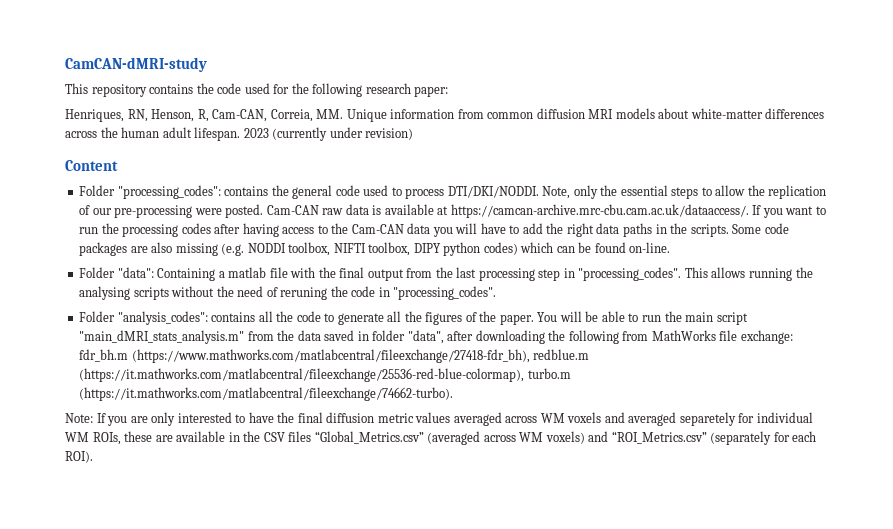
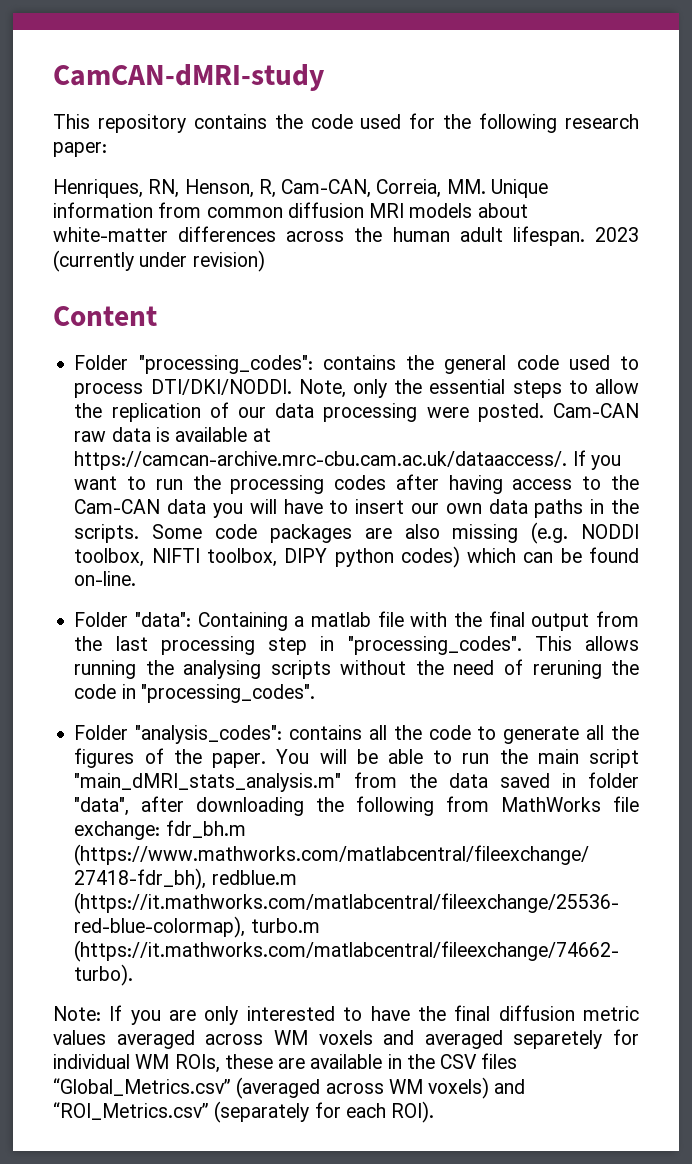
- Note, only the essential steps to allow the replication of our pre-processing were posted.
+ Note, only the essential steps to allow the replication of our data processing were posted.
- Cam-CAN raw data is available at https://camcan-archive.mrc-cbu.cam.ac.uk/dataaccess/. If you want to run the processing codes after having access to the Cam-CAN data you will have to add the right data paths in the scripts.
+ Cam-CAN raw data is available at https://camcan-archive.mrc-cbu.cam.ac.uk/dataaccess/. If you want to run the processing codes after having access to the Cam-CAN data you will have to insert our own data paths in the scripts.

